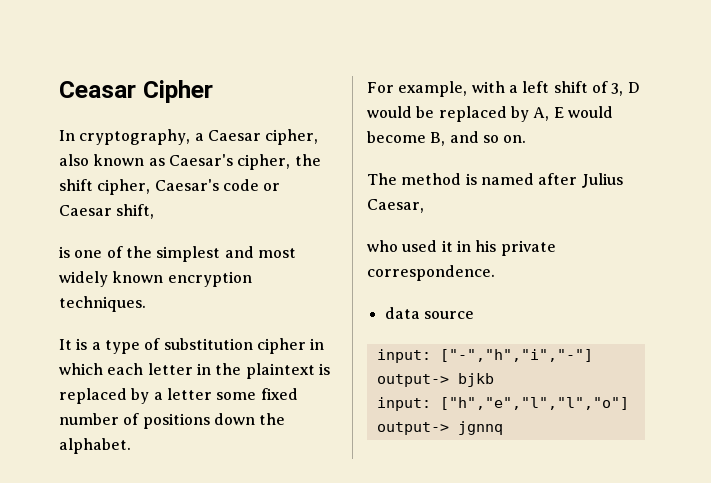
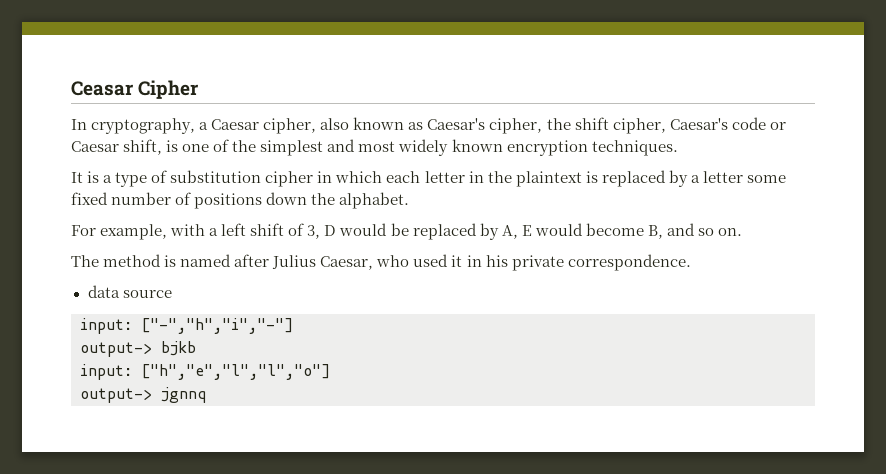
- In cryptography, a Caesar cipher, also known as Caesar's cipher, the shift cipher, Caesar's code or Caesar shift,
- is one of the simplest and most widely known encryption techniques.
+ In cryptography, a Caesar cipher, also known as Caesar's cipher, the shift cipher, Caesar's code or Caesar shift, is one of the simplest and most widely known encryption techniques.
- The method is named after Julius Caesar,
- who used it in his private correspondence.
+ The method is named after Julius Caesar, who used it in his private correspondence.

